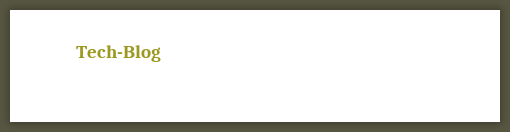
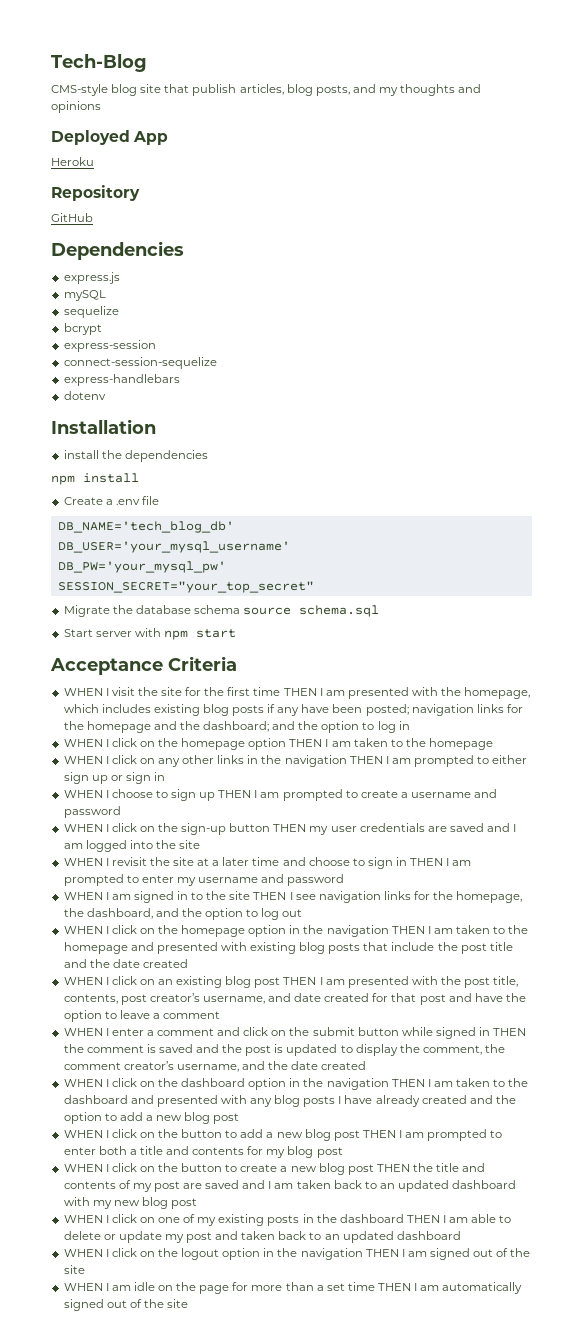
+ CMS-style blog site that publish articles, blog posts, and my thoughts and opinions
+ Deployed App
+ Heroku
+ Repository
+ GitHub
+ Dependencies
+ express.js
+ mySQL
+ sequelize
+ bcrypt
+ express-session
+ connect-session-sequelize
+ express-handlebars
+ dotenv
+ Installation
+ install the dependencies
+ npm install
+ Create a .env file
+ DB_NAME='tech_blog_db'
+ DB_USER='your_mysql_username'
+ DB_PW='your_mysql_pw'
+ SESSION_SECRET="your_top_secret"
+ Migrate the database schema source schema.sql
+ Start server with npm start
+ Acceptance Criteria
+ WHEN I visit the site for the first time THEN I am presented with the homepage, which includes existing blog posts if any have been posted; navigation links for the homepage and the dashboard; and the option to log in
+ WHEN I click on the homepage option THEN I am taken to the homepage
+ WHEN I click on any other links in the navigation THEN I am prompted to either sign up or sign in
+ WHEN I choose to sign up THEN I am prompted to create a username and password
+ WHEN I click on the sign-up button THEN my user credentials are saved and I am logged into the site
+ WHEN I revisit the site at a later time and choose to sign in THEN I am prompted to enter my username and password
+ WHEN I am signed in to the site THEN I see navigation links for the homepage, the dashboard, and the option to log out
+ WHEN I click on the homepage option in the navigation THEN I am taken to the homepage and presented with existing blog posts that include the post title and the date created
+ WHEN I click on an existing blog post THEN I am presented with the post title, contents, post creator’s username, and date created for that post and have the option to leave a comment
+ WHEN I enter a comment and click on the submit button while signed in THEN the comment is saved and the post is updated to display the comment, the comment creator’s username, and the date created
+ WHEN I click on the dashboard option in the navigation THEN I am taken to the dashboard and presented with any blog posts I have already created and the option to add a new blog post
+ WHEN I click on the button to add a new blog post THEN I am prompted to enter both a title and contents for my blog post
+ WHEN I click on the button to create a new blog post THEN the title and contents of my post are saved and I am taken back to an updated dashboard with my new blog post
+ WHEN I click on one of my existing posts in the dashboard THEN I am able to delete or update my post and taken back to an updated dashboard
+ WHEN I click on the logout option in the navigation THEN I am signed out of the site
+ WHEN I am idle on the page for more than a set time THEN I am automatically signed out of the site

